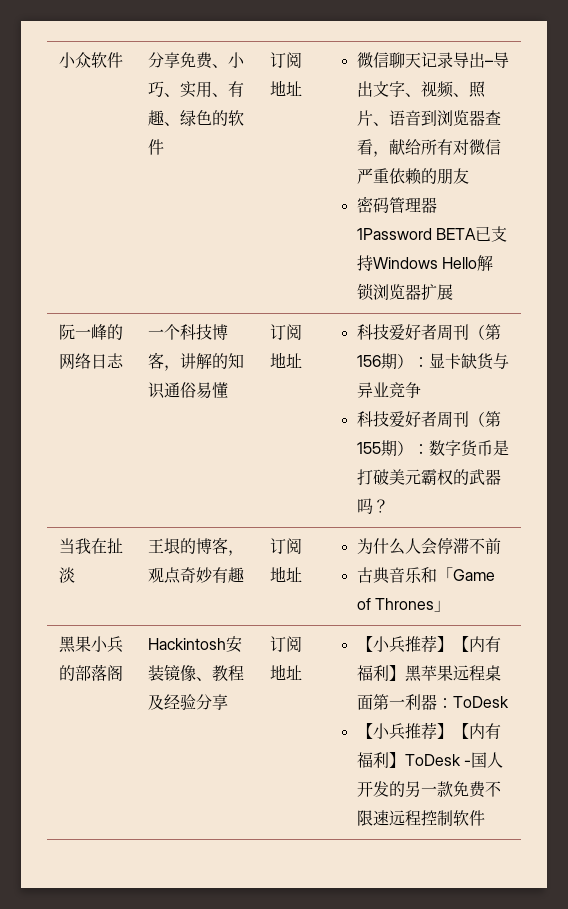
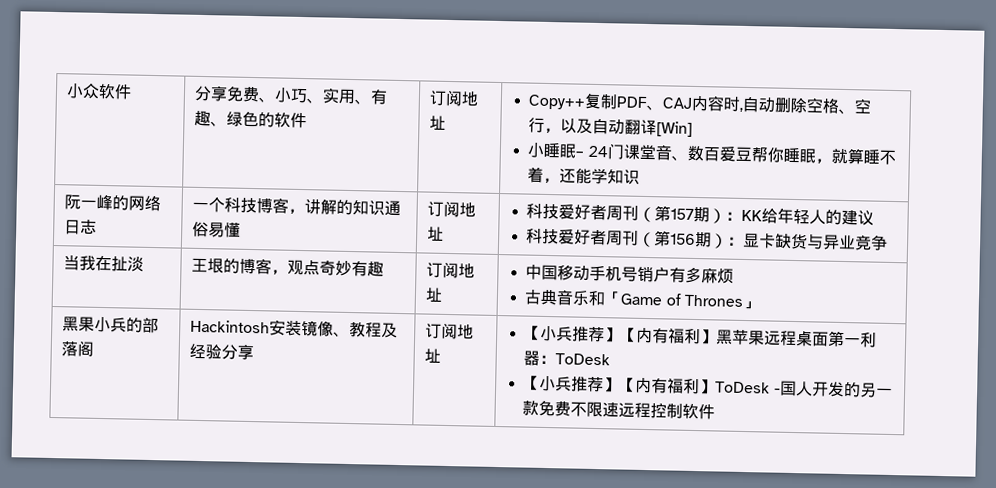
- 微信聊天记录导出–导出文字、视频、照片、语音到浏览器查看，献给所有对微信严重依赖的朋友
- 密码管理器1Password BETA已支持Windows Hello解锁浏览器扩展
+ Copy++复制PDF、CAJ内容时,自动删除空格、空行，以及自动翻译[Win]
+ 小睡眠– 24门课堂音、数百爱豆帮你睡眠，就算睡不着，还能学知识
+ 科技爱好者周刊（第157期）：KK给年轻人的建议
- 科技爱好者周刊（第155期）：数字货币是打破美元霸权的武器吗？
- 当我在扯淡 | 王垠的博客，观点奇妙有趣 | 订阅地址 | 为什么人会停滞不前
+ 当我在扯淡 | 王垠的博客，观点奇妙有趣 | 订阅地址 | 中国移动手机号销户有多麻烦

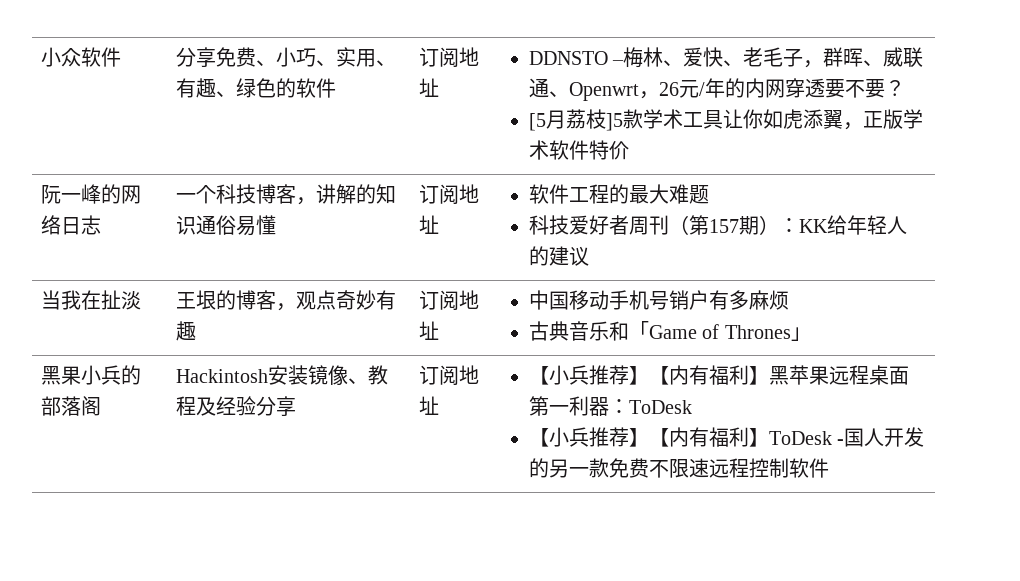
- Copy++复制PDF、CAJ内容时,自动删除空格、空行，以及自动翻译[Win]
- 小睡眠– 24门课堂音、数百爱豆帮你睡眠，就算睡不着，还能学知识
+ DDNSTO –梅林、爱快、老毛子，群晖、威联通、Openwrt，26元/年的内网穿透要不要？
+ [5月荔枝]5款学术工具让你如虎添翼，正版学术软件特价
- 阮一峰的网络日志 | 一个科技博客，讲解的知识通俗易懂 | 订阅地址 | 科技爱好者周刊（第157期）：KK给年轻人的建议
- 科技爱好者周刊（第156期）：显卡缺货与异业竞争
+ 阮一峰的网络日志 | 一个科技博客，讲解的知识通俗易懂 | 订阅地址 | 软件工程的最大难题
+ 科技爱好者周刊（第157期）：KK给年轻人的建议

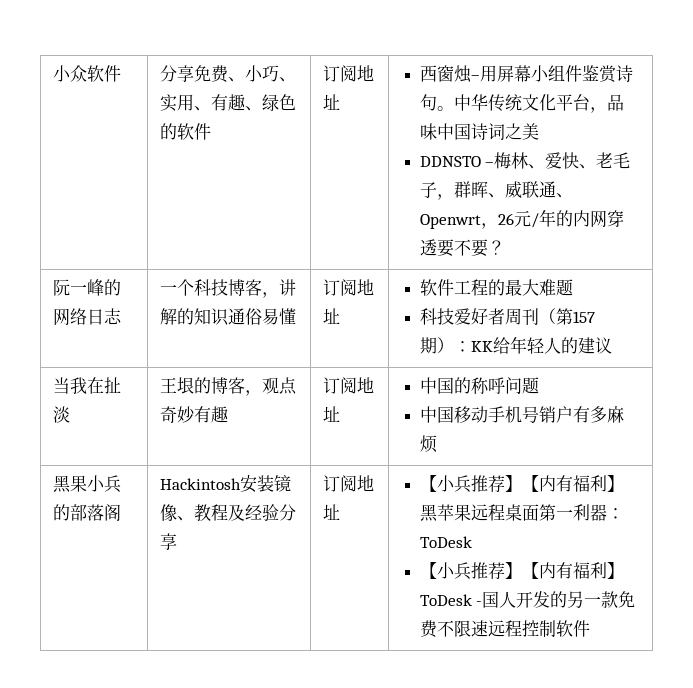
+ 西窗烛–用屏幕小组件鉴赏诗句。中华传统文化平台，品味中国诗词之美
- [5月荔枝]5款学术工具让你如虎添翼，正版学术软件特价
- 当我在扯淡 | 王垠的博客，观点奇妙有趣 | 订阅地址 | 中国移动手机号销户有多麻烦
- 古典音乐和「Game of Thrones」
+ 当我在扯淡 | 王垠的博客，观点奇妙有趣 | 订阅地址 | 中国的称呼问题
+ 中国移动手机号销户有多麻烦

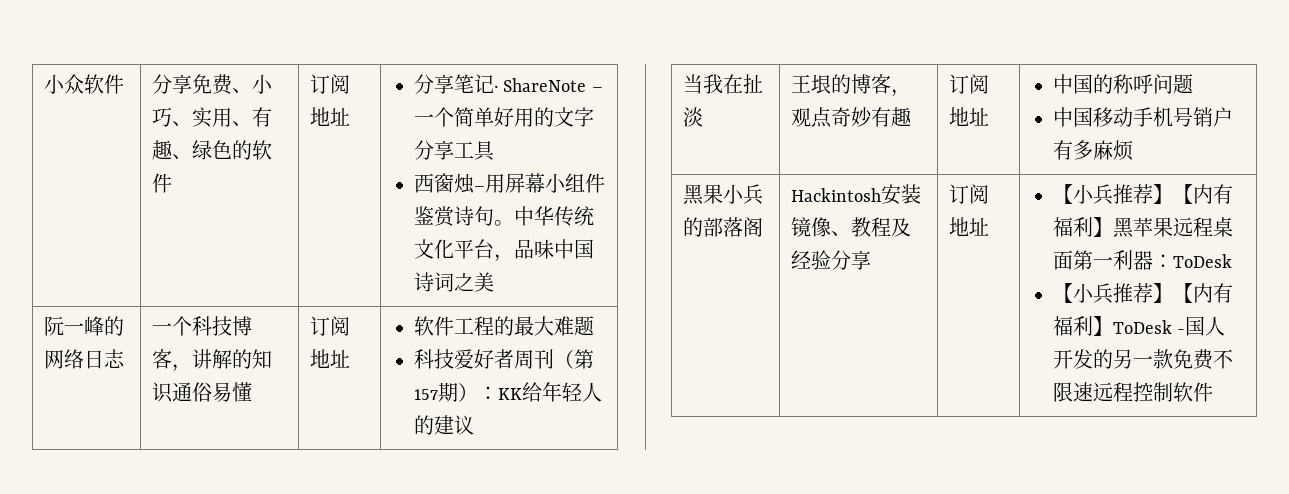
+ 分享笔记· ShareNote –一个简单好用的文字分享工具
- DDNSTO –梅林、爱快、老毛子，群晖、威联通、Openwrt，26元/年的内网穿透要不要？

